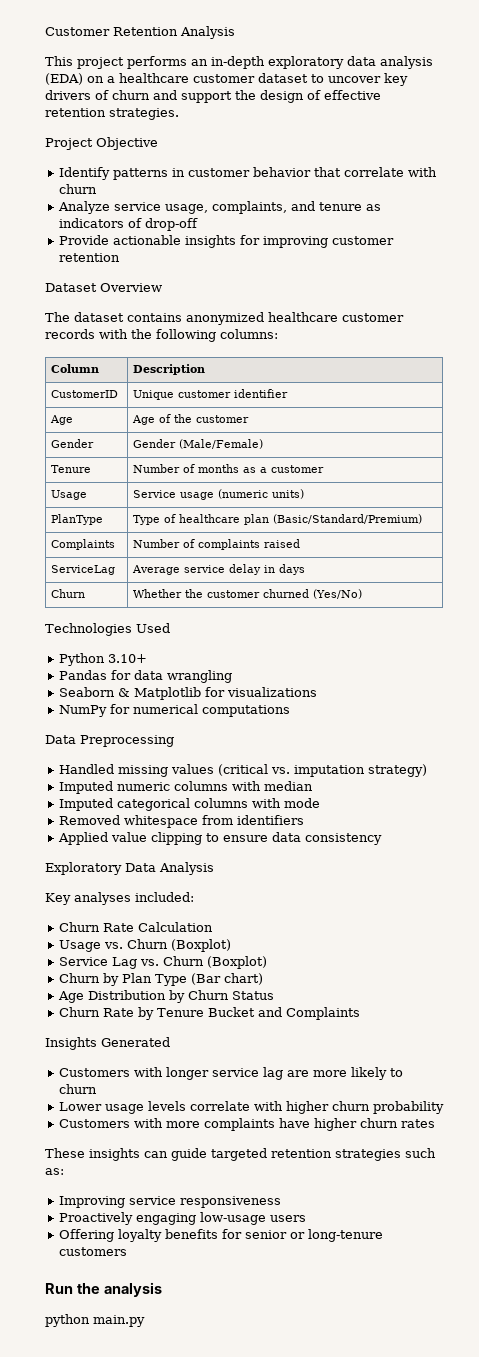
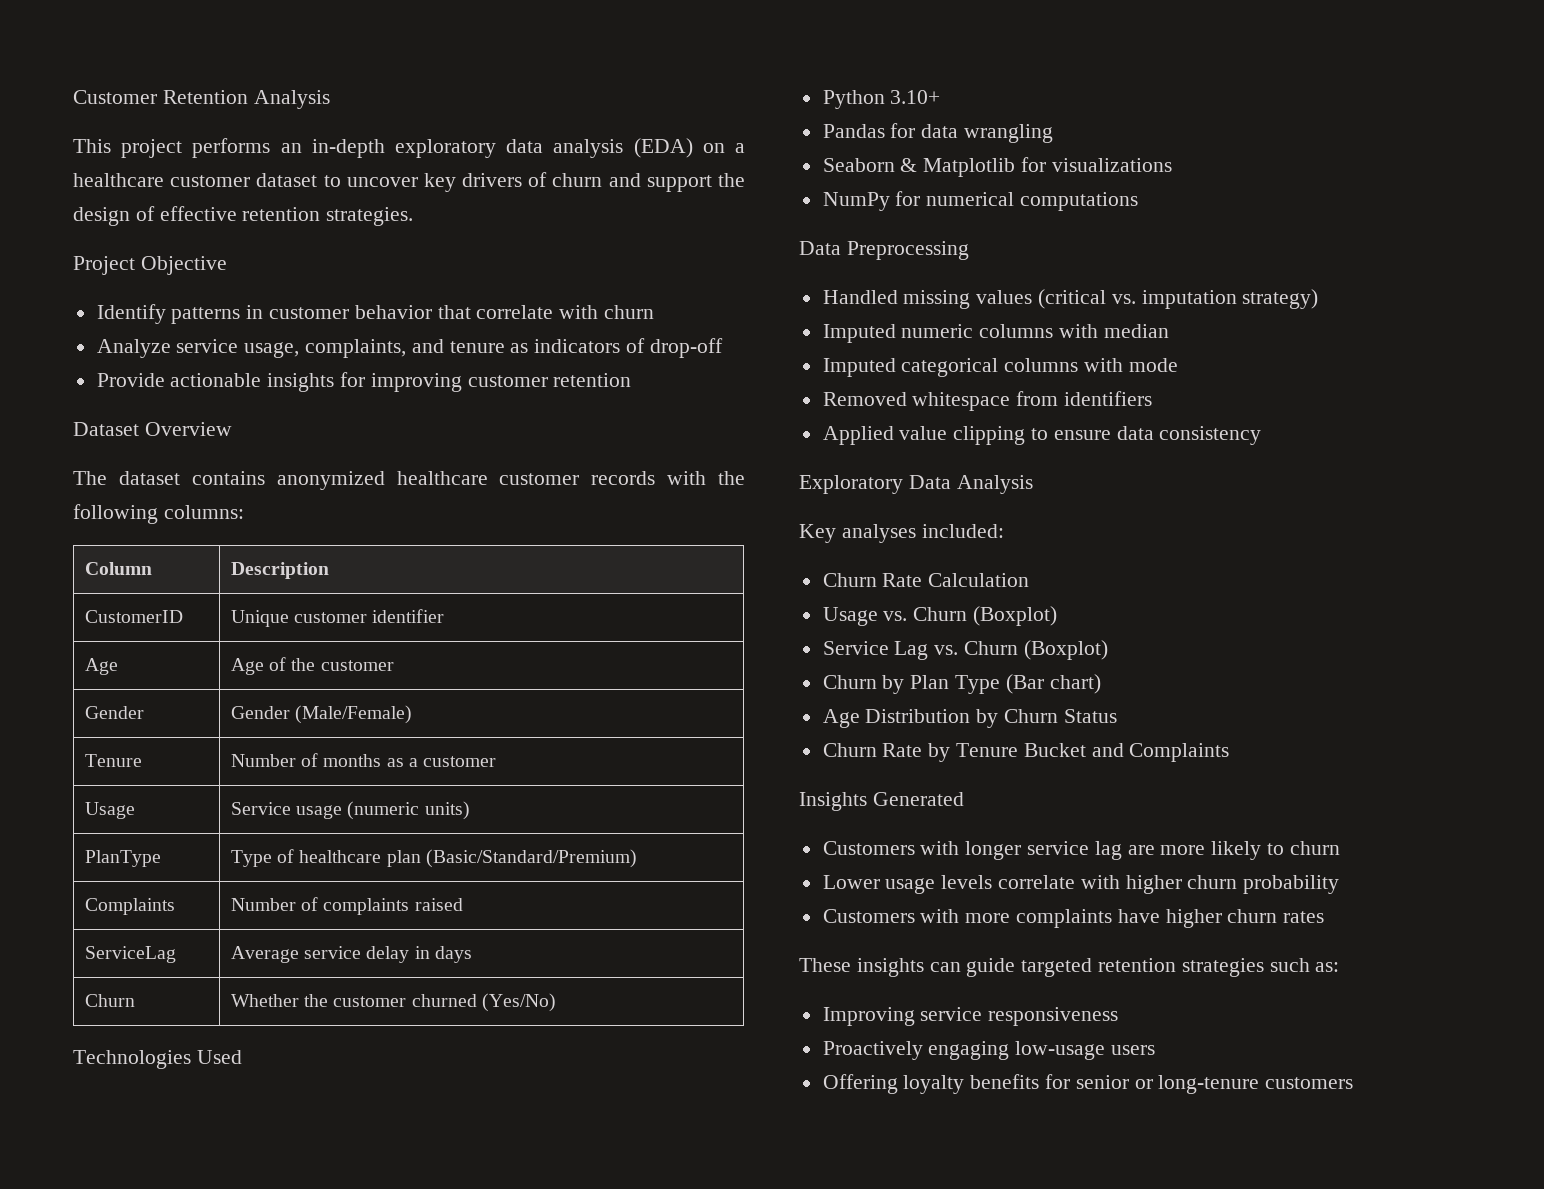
- Run the analysis
- python main.py

